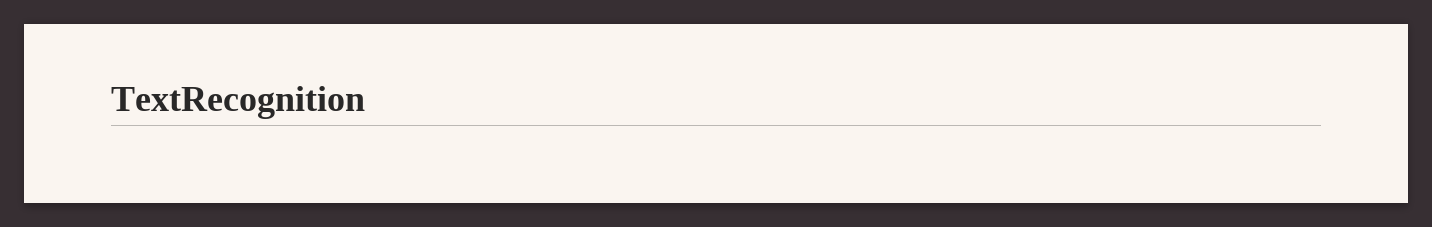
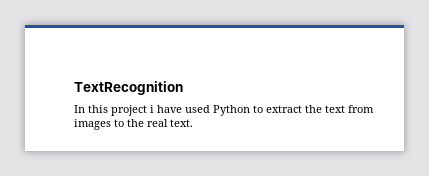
+ In this project i have used Python to extract the text from images to the real text.

